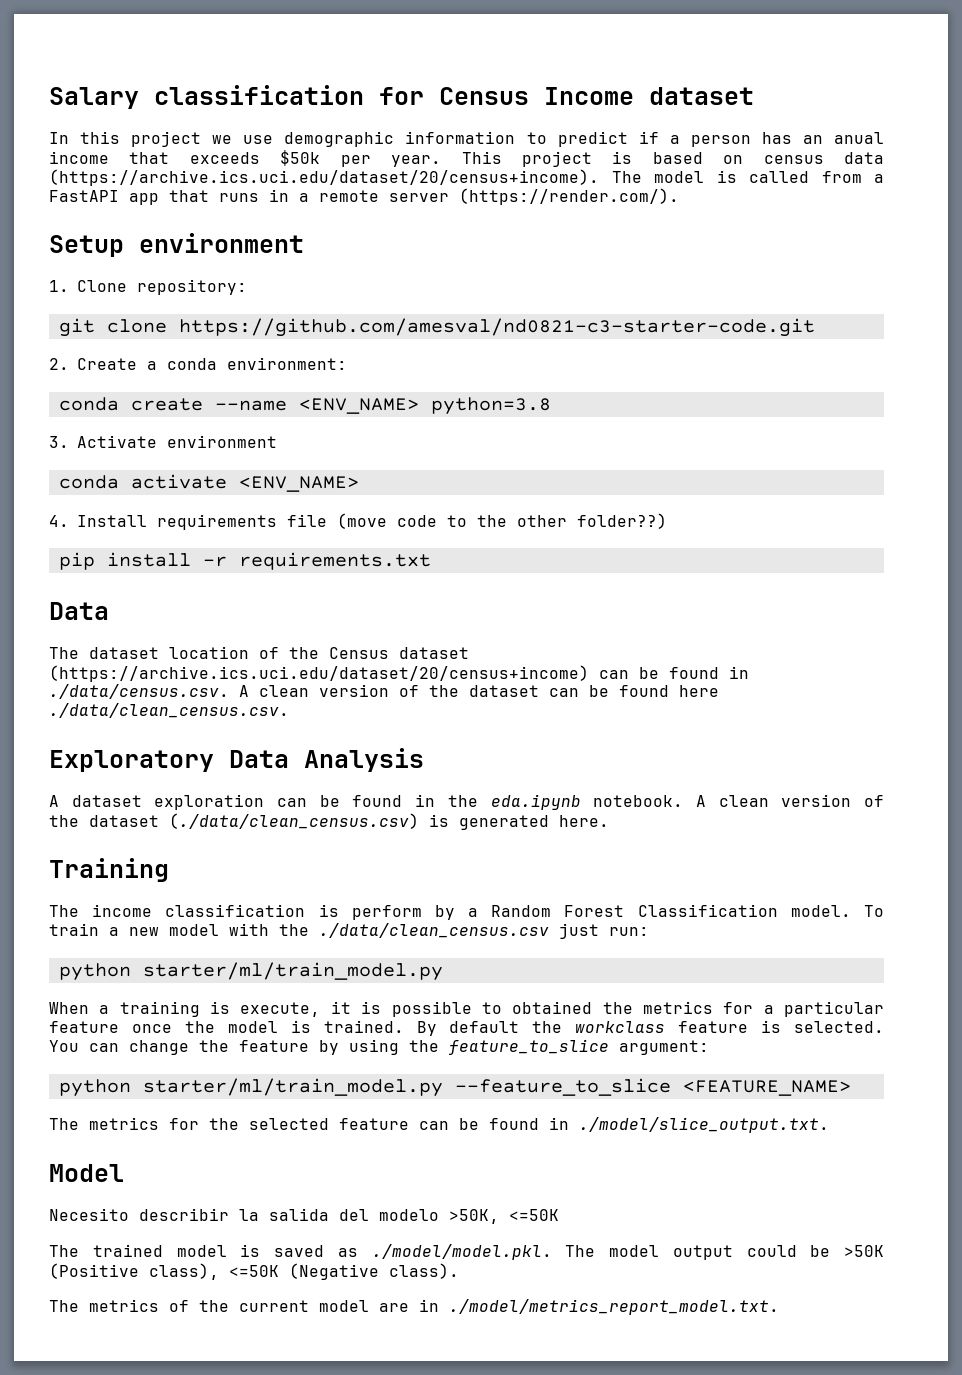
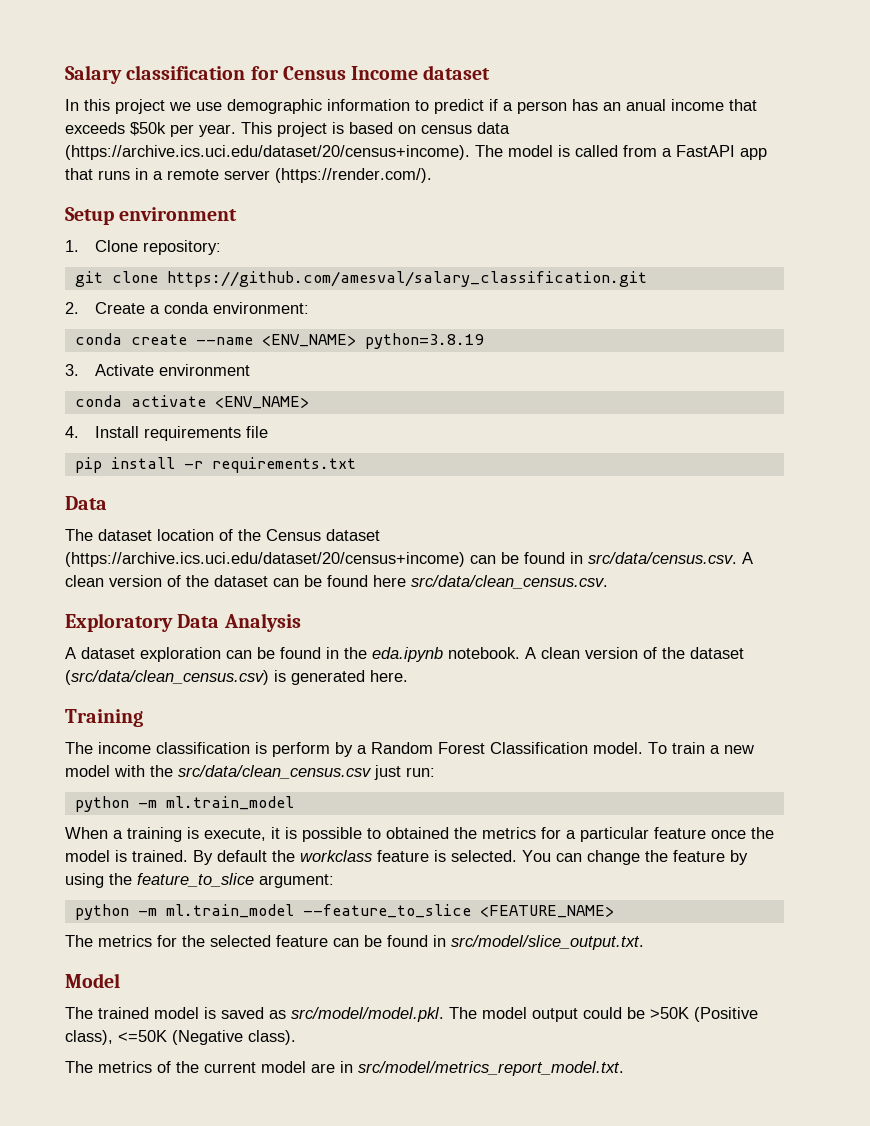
- git clone https://github.com/amesval/nd0821-c3-starter-code.git
+ git clone https://github.com/amesval/salary_classification.git
- conda create --name <ENV_NAME> python=3.8
+ conda create --name <ENV_NAME> python=3.8.19
- 4. Install requirements file (move code to the other folder??)
+ 4. Install requirements file
- The dataset location of the Census dataset (https://archive.ics.uci.edu/dataset/20/census+income) can be found in ./data/census.csv. A clean version of the dataset can be found here ./data/clean_census.csv.
+ The dataset location of the Census dataset (https://archive.ics.uci.edu/dataset/20/census+income) can be found in src/data/census.csv. A clean version of the dataset can be found here src/data/clean_census.csv.
- A clean version of the dataset (./data/clean_census.csv) is generated here.
+ A clean version of the dataset (src/data/clean_census.csv) is generated here.
- To train a new model with the ./data/clean_census.csv just run:
- python starter/ml/train_model.py
+ To train a new model with the src/data/clean_census.csv just run:
+ python -m ml.train_model
- python starter/ml/train_model.py --feature_to_slice <FEATURE_NAME>
+ python -m ml.train_model --feature_to_slice <FEATURE_NAME>
- The metrics for the selected feature can be found in ./model/slice_output.txt.
+ The metrics for the selected feature can be found in src/model/slice_output.txt.
- Necesito describir la salida del modelo >50K, <=50K
- The trained model is saved as ./model/model.pkl. The model output could be >50K (Positive class), <=50K (Negative class).
+ The trained model is saved as src/model/model.pkl. The model output could be >50K (Positive class), <=50K (Negative class).
- The metrics of the current model are in ./model/metrics_report_model.txt.
+ The metrics of the current model are in src/model/metrics_report_model.txt.

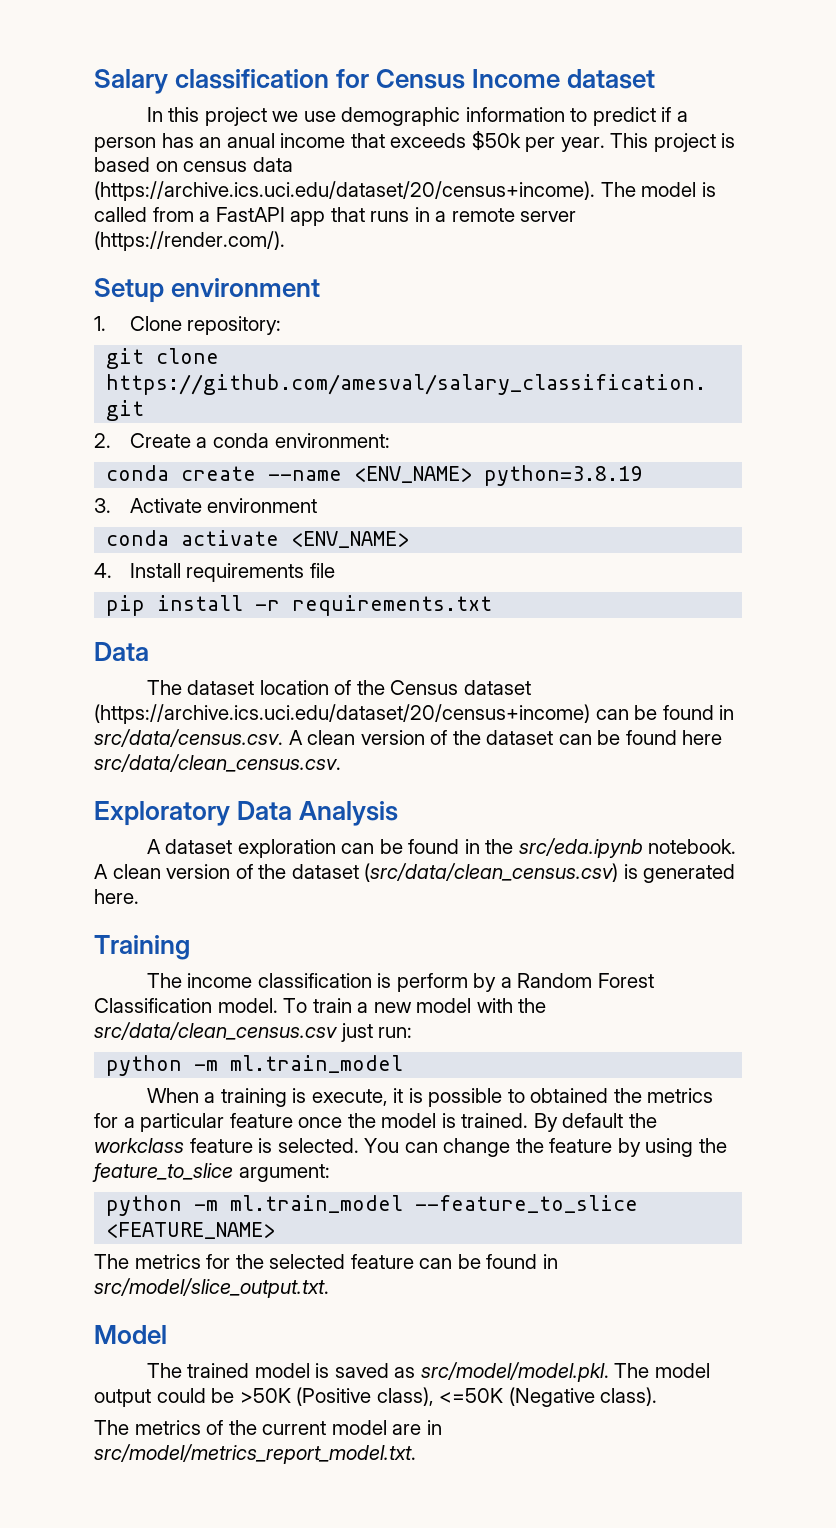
- A dataset exploration can be found in the eda.ipynb notebook.
+ A dataset exploration can be found in the src/eda.ipynb notebook.

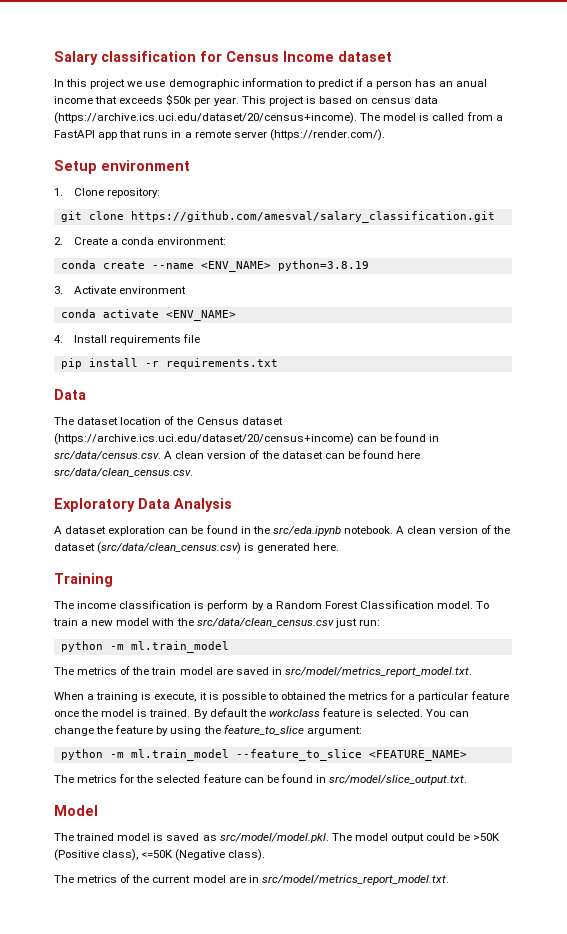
+ The metrics of the train model are saved in src/model/metrics_report_model.txt.

